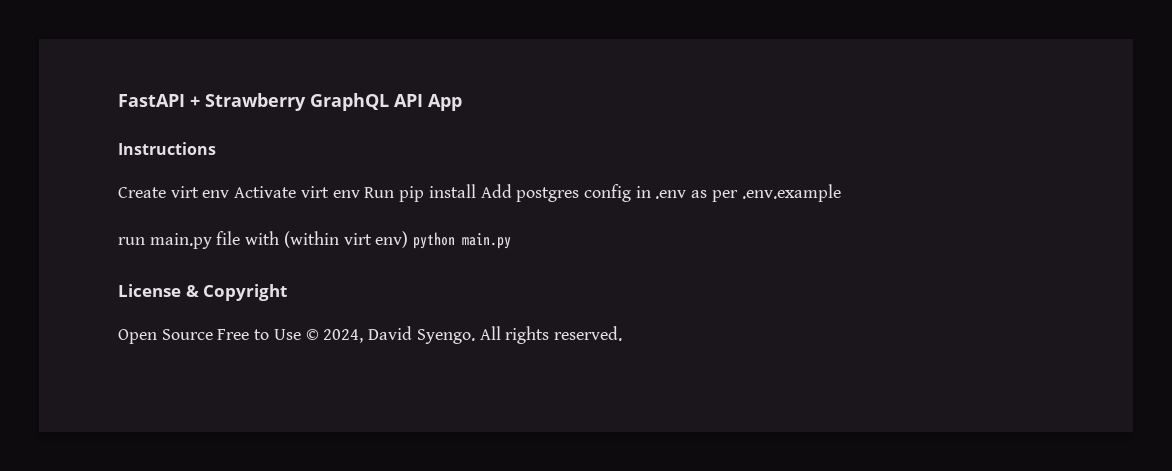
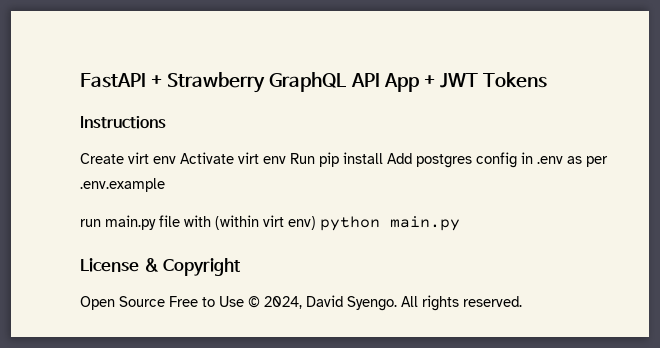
- FastAPI + Strawberry GraphQL API App
+ FastAPI + Strawberry GraphQL API App + JWT Tokens

